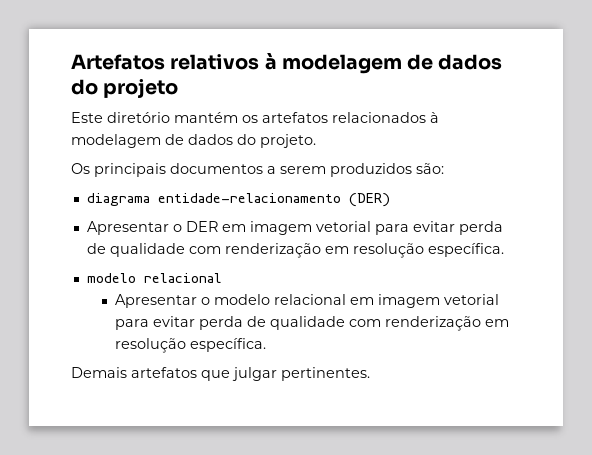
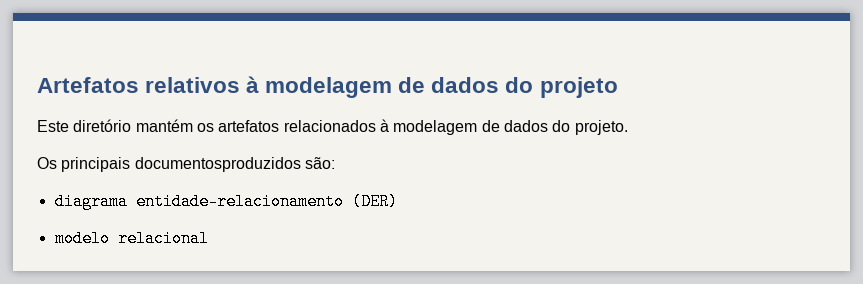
- Os principais documentos a serem produzidos são:
+ Os principais documentosproduzidos são:
- Apresentar o DER em imagem vetorial para evitar perda de qualidade com renderização em resolução específica.
  modelo relacional
- Apresentar o modelo relacional em imagem vetorial para evitar perda de qualidade com renderização em resolução específica.
- Demais artefatos que julgar pertinentes.

